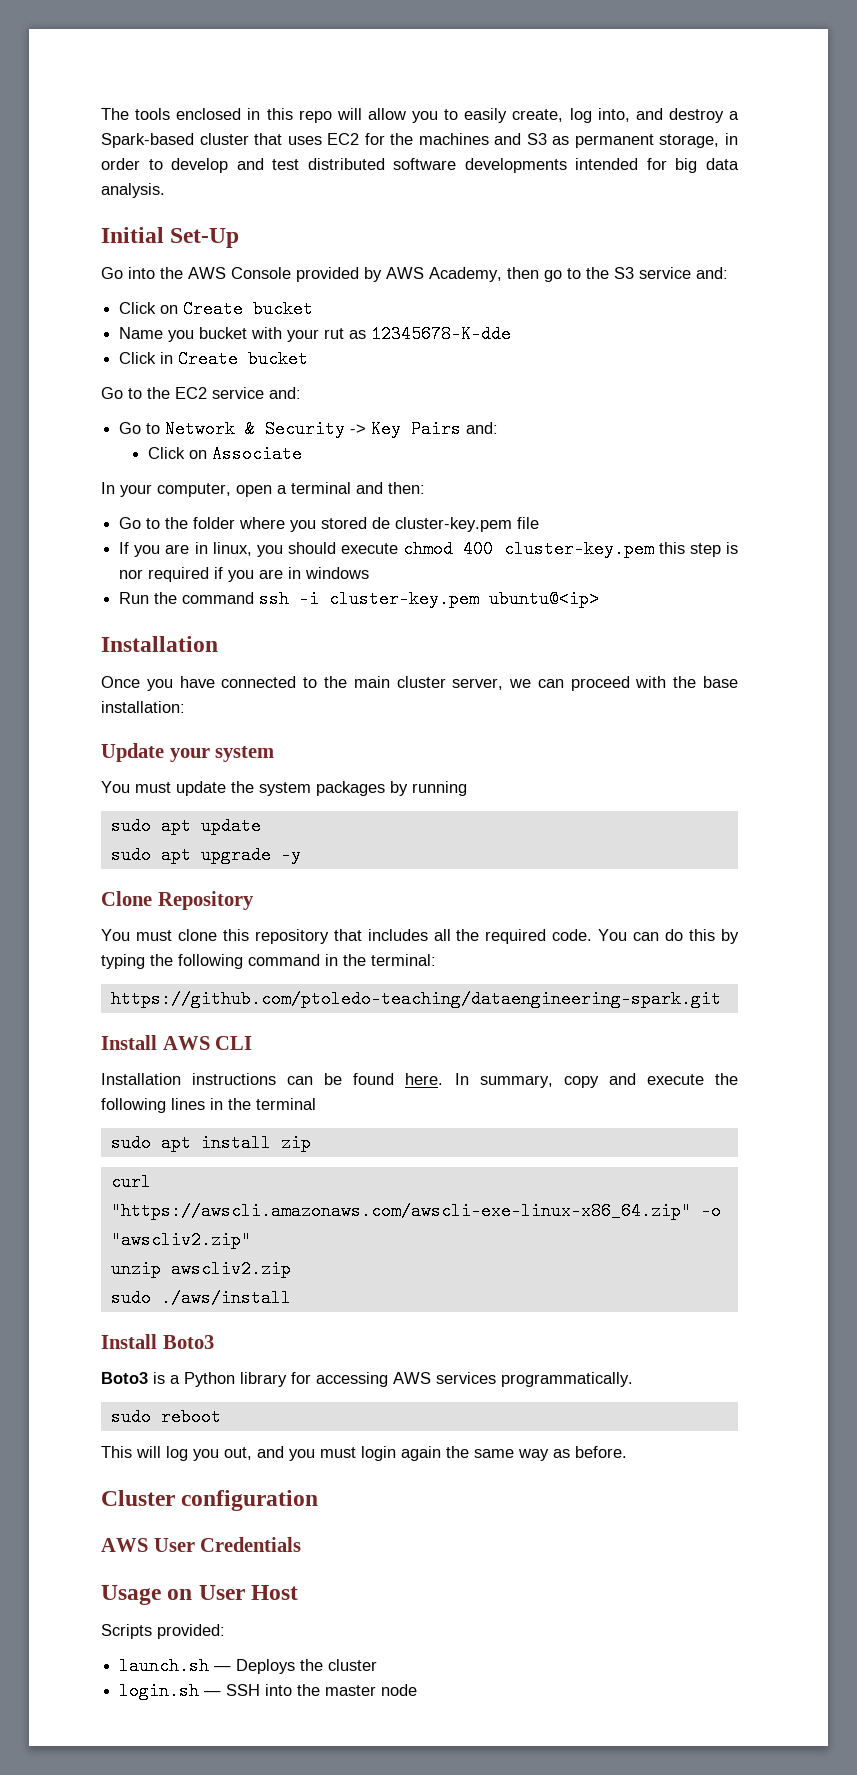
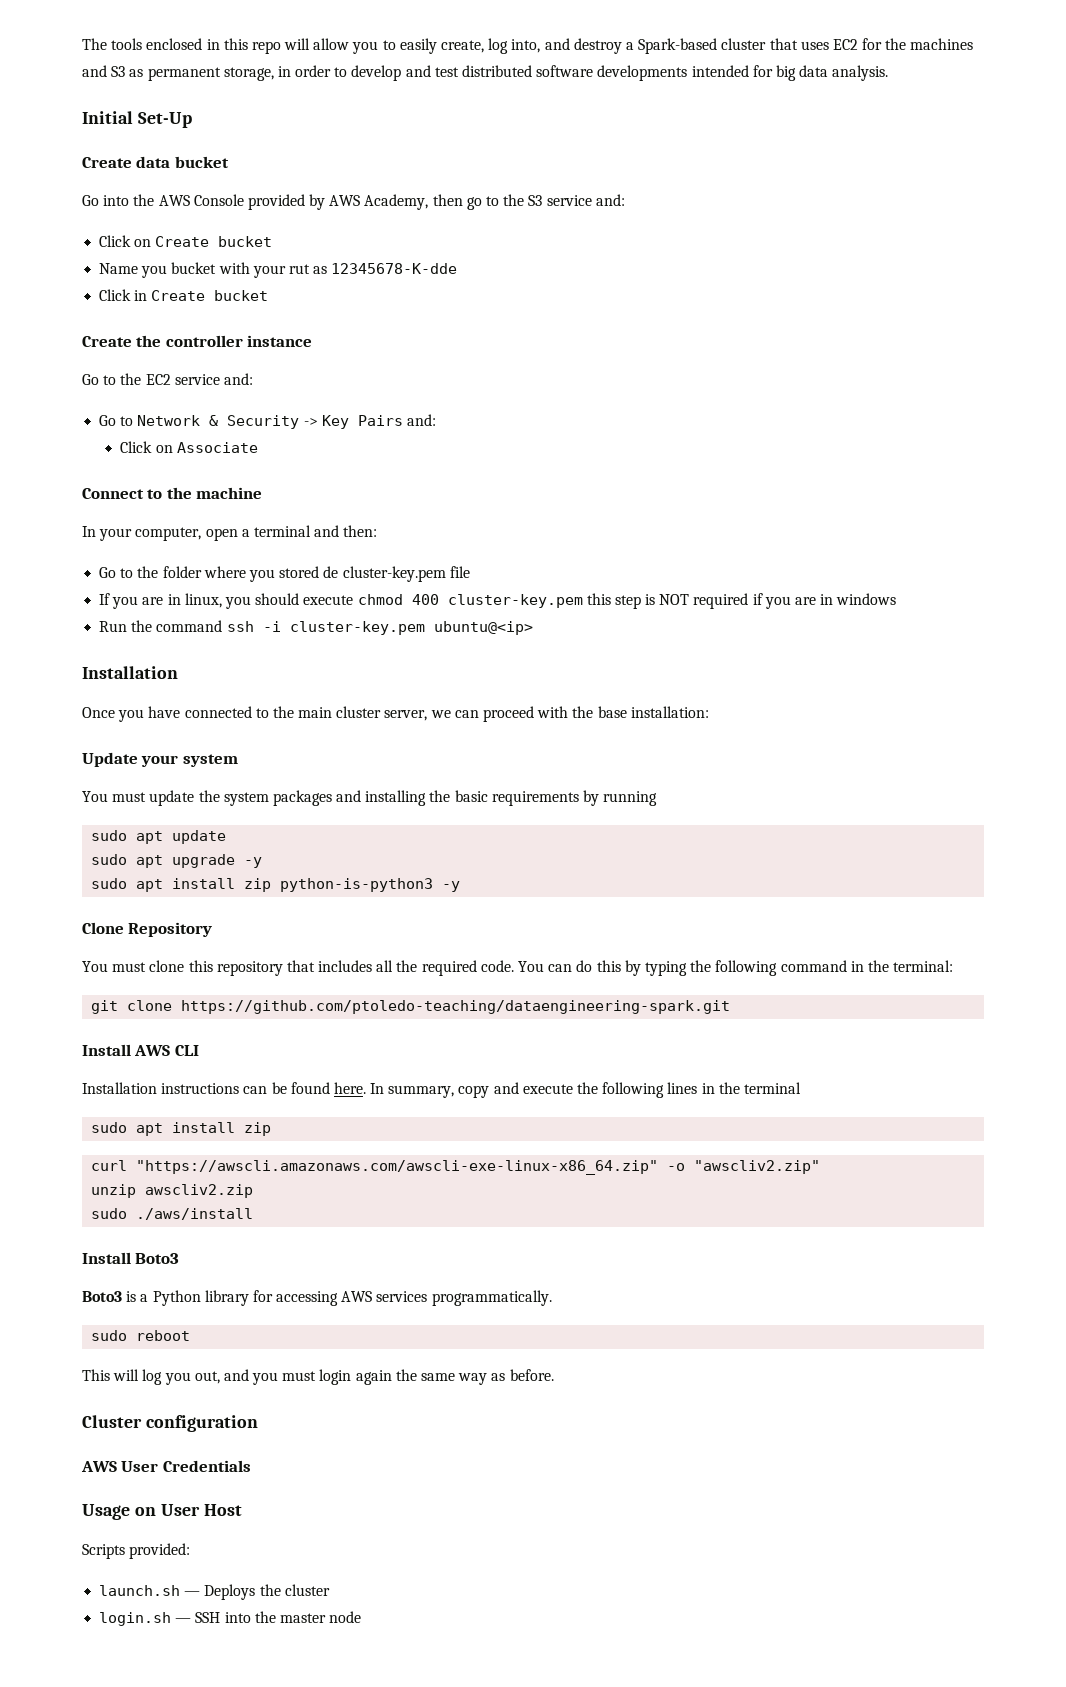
+ Create data bucket
+ Create the controller instance
+ Connect to the machine
- If you are in linux, you should execute chmod 400 cluster-key.pem this step is nor required if you are in windows
+ If you are in linux, you should execute chmod 400 cluster-key.pem this step is NOT required if you are in windows
- You must update the system packages by running
+ You must update the system packages and installing the basic requirements by running
+ sudo apt install zip python-is-python3 -y
- https://github.com/ptoledo-teaching/dataengineering-spark.git
+ git clone https://github.com/ptoledo-teaching/dataengineering-spark.git

